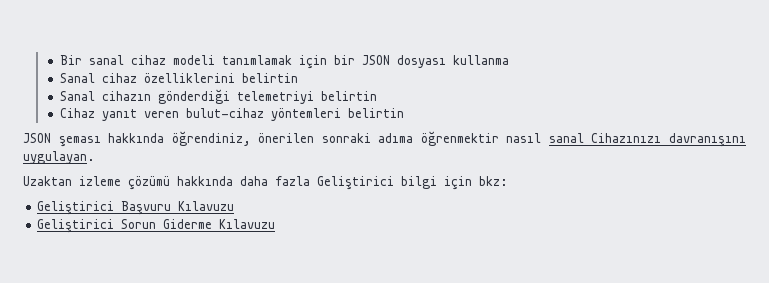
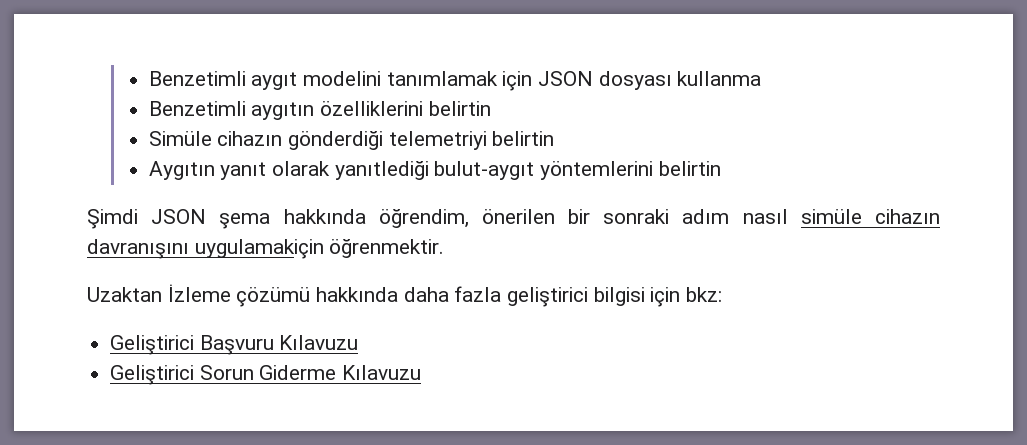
- Bir sanal cihaz modeli tanımlamak için bir JSON dosyası kullanma
+ Benzetimli aygıt modelini tanımlamak için JSON dosyası kullanma
- Sanal cihaz özelliklerini belirtin
+ Benzetimli aygıtın özelliklerini belirtin
- Sanal cihazın gönderdiği telemetriyi belirtin
+ Simüle cihazın gönderdiği telemetriyi belirtin
- Cihaz yanıt veren bulut-cihaz yöntemleri belirtin
- JSON şeması hakkında öğrendiniz, önerilen sonraki adıma öğrenmektir nasıl sanal Cihazınızı davranışını uygulayan.
+ Aygıtın yanıt olarak yanıtlediği bulut-aygıt yöntemlerini belirtin
+ Şimdi JSON şema hakkında öğrendim, önerilen bir sonraki adım nasıl simüle cihazın davranışını uygulamakiçin öğrenmektir.
- Uzaktan izleme çözümü hakkında daha fazla Geliştirici bilgi için bkz:
+ Uzaktan İzleme çözümü hakkında daha fazla geliştirici bilgisi için bkz:

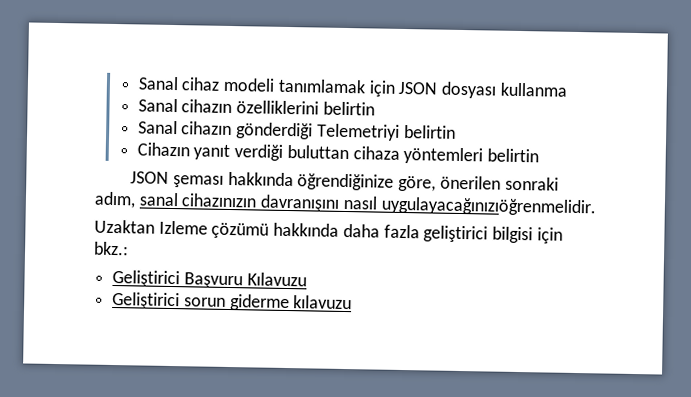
- Benzetimli aygıt modelini tanımlamak için JSON dosyası kullanma
+ Sanal cihaz modeli tanımlamak için JSON dosyası kullanma
- Benzetimli aygıtın özelliklerini belirtin
+ Sanal cihazın özelliklerini belirtin
- Simüle cihazın gönderdiği telemetriyi belirtin
- Aygıtın yanıt olarak yanıtlediği bulut-aygıt yöntemlerini belirtin
- Şimdi JSON şema hakkında öğrendim, önerilen bir sonraki adım nasıl simüle cihazın davranışını uygulamakiçin öğrenmektir.
+ Sanal cihazın gönderdiği Telemetriyi belirtin
+ Cihazın yanıt verdiği buluttan cihaza yöntemleri belirtin
+ JSON şeması hakkında öğrendiğinize göre, önerilen sonraki adım, sanal cihazınızın davranışını nasıl uygulayacağınızıöğrenmelidir.
- Uzaktan İzleme çözümü hakkında daha fazla geliştirici bilgisi için bkz:
+ Uzaktan Izleme çözümü hakkında daha fazla geliştirici bilgisi için bkz.:
- Geliştirici Sorun Giderme Kılavuzu
+ Geliştirici sorun giderme kılavuzu

